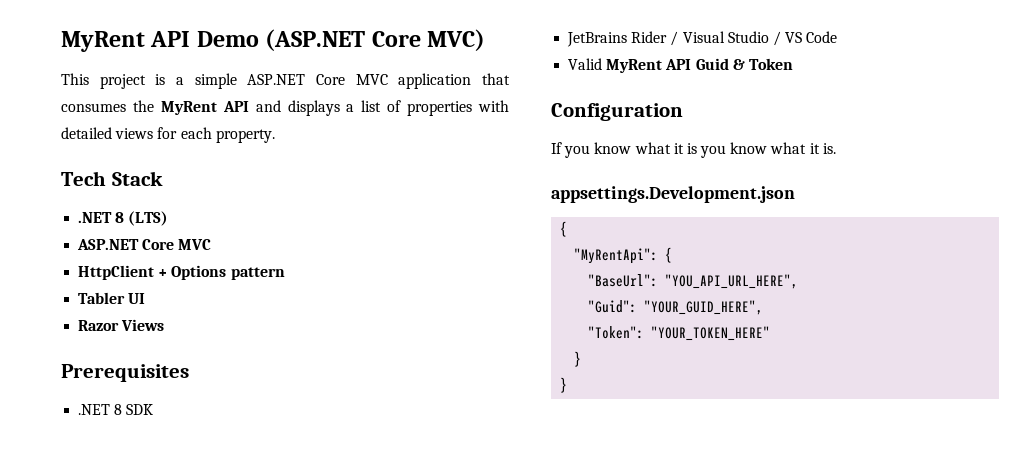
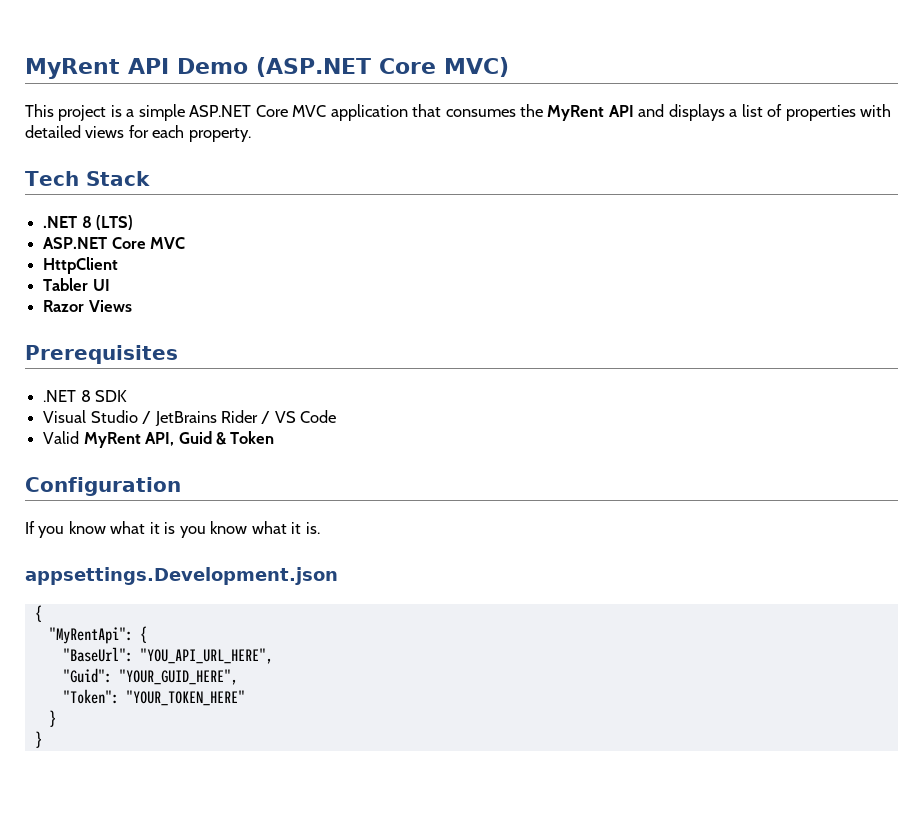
- HttpClient + Options pattern
+ HttpClient
- JetBrains Rider / Visual Studio / VS Code
+ Visual Studio / JetBrains Rider / VS Code
- Valid MyRent API Guid & Token
+ Valid MyRent API, Guid & Token

